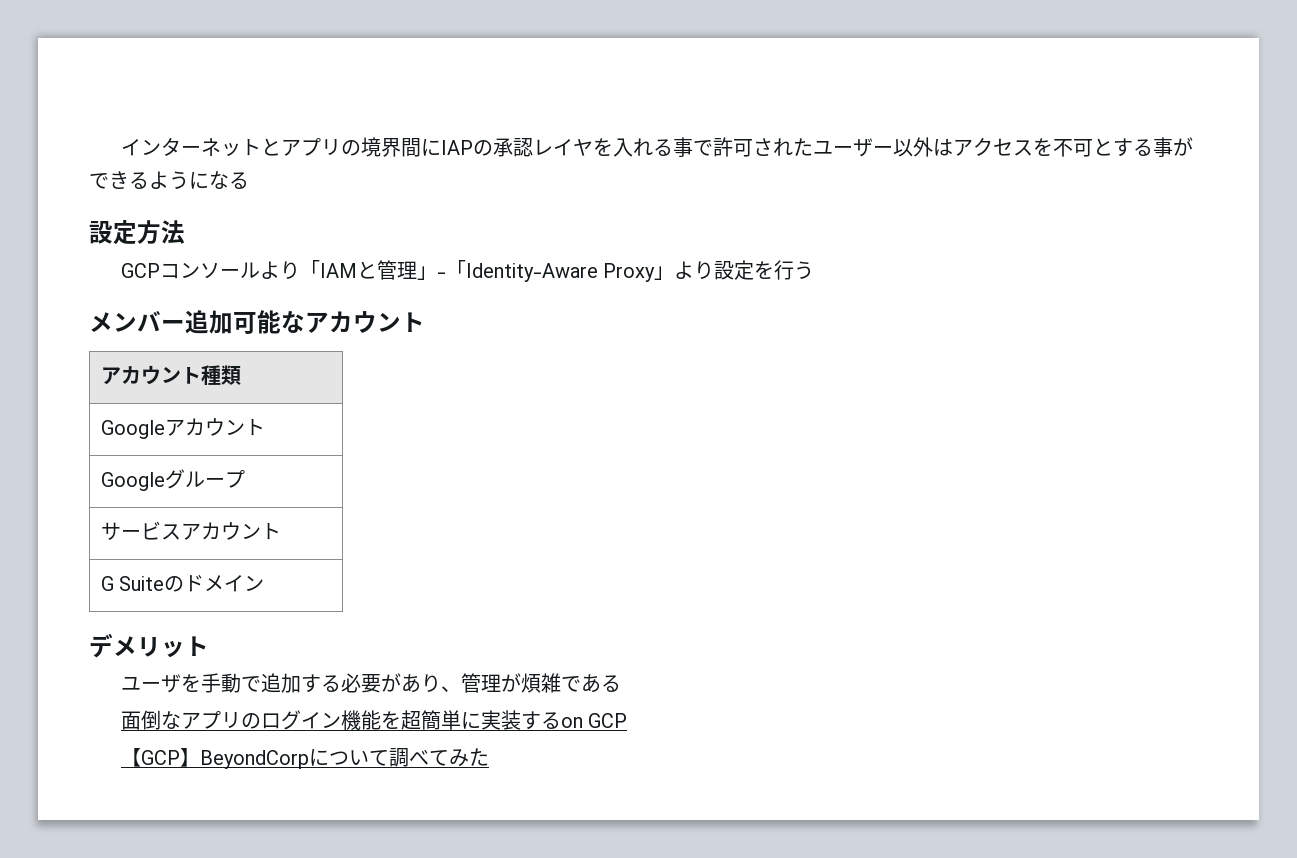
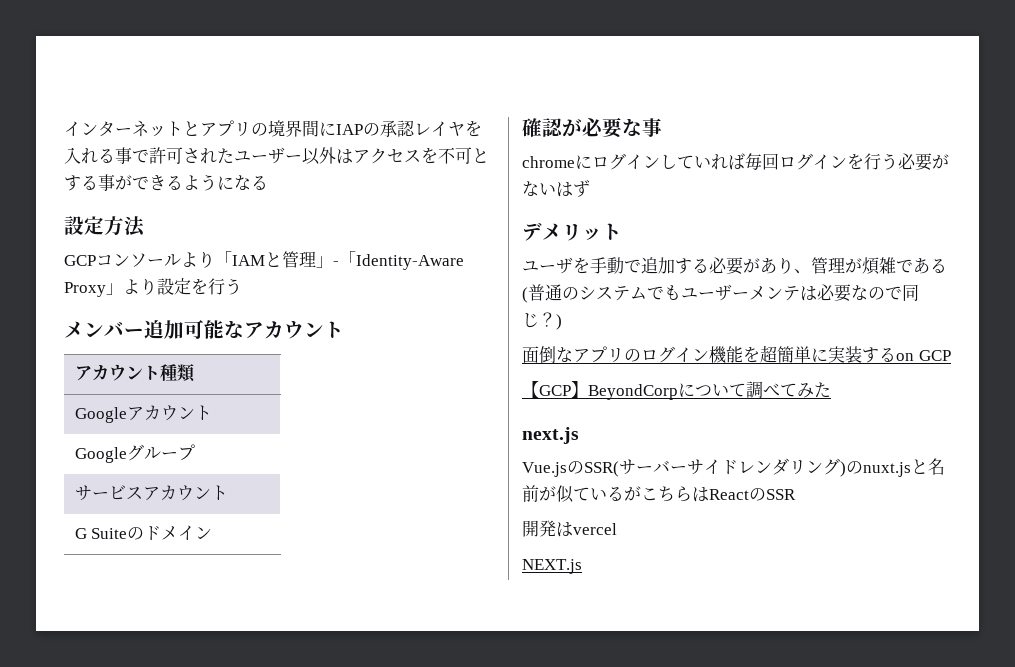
+ 確認が必要な事
+ chromeにログインしていれば毎回ログインを行う必要がないはず
- ユーザを手動で追加する必要があり、管理が煩雑である
+ ユーザを手動で追加する必要があり、管理が煩雑である(普通のシステムでもユーザーメンテは必要なので同じ？)
+ next.js
+ Vue.jsのSSR(サーバーサイドレンダリング)のnuxt.jsと名前が似ているがこちらはReactのSSR
+ 開発はvercel
+ NEXT.js

